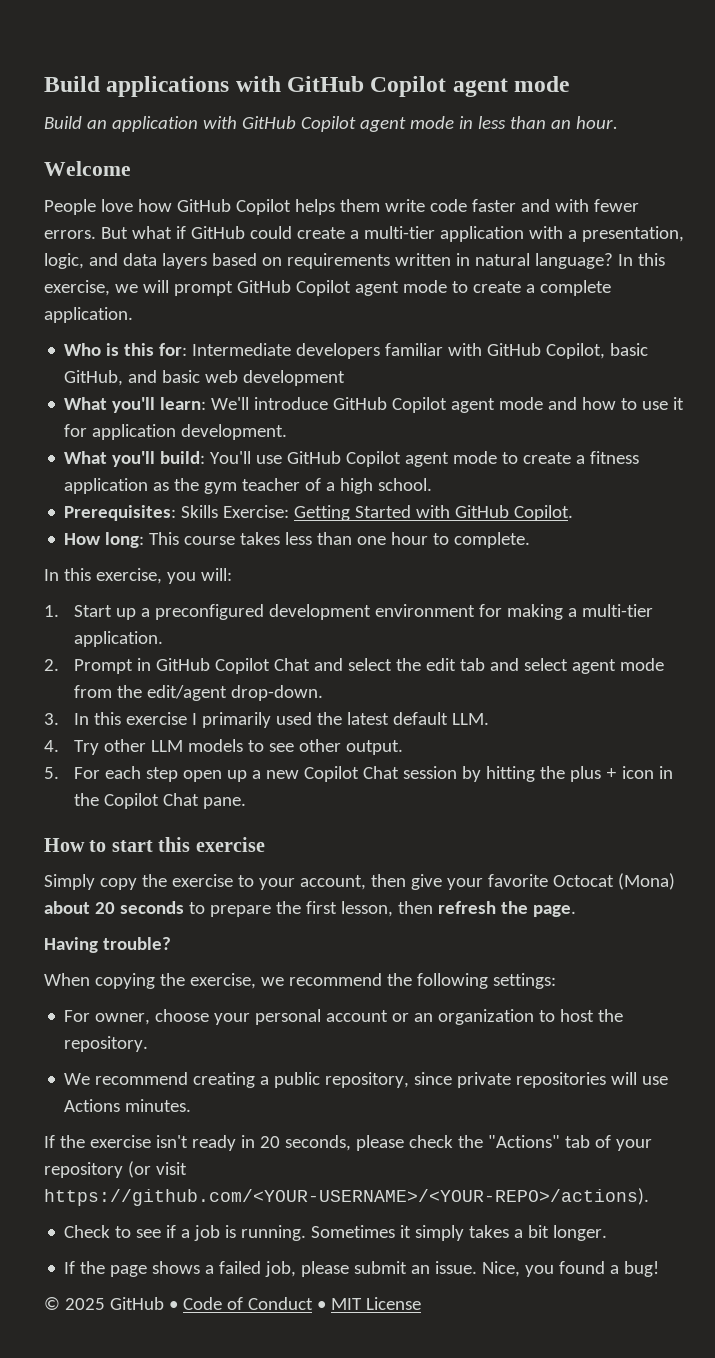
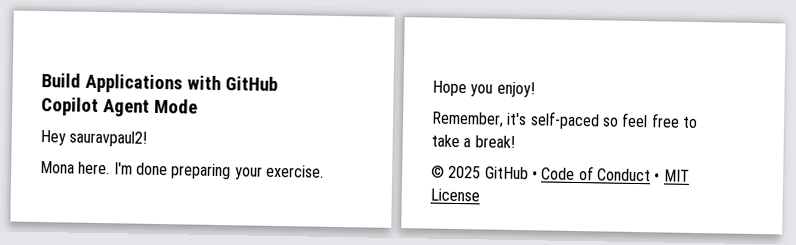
- Build applications with GitHub Copilot agent mode
- Build an application with GitHub Copilot agent mode in less than an hour.
- Welcome
- People love how GitHub Copilot helps them write code faster and with fewer errors. But what if GitHub could create a multi-tier application with a presentation, logic, and data layers based on requirements written in natural language? In this exercise, we will prompt GitHub Copilot agent mode to create a complete application.
- Who is this for: Intermediate developers familiar with GitHub Copilot, basic GitHub, and basic web development
- What you'll learn: We'll introduce GitHub Copilot agent mode and how to use it for application development.
- What you'll build: You'll use GitHub Copilot agent mode to create a fitness application as the gym teacher of a high school.
- Prerequisites: Skills Exercise: Getting Started with GitHub Copilot.
- How long: This course takes less than one hour to complete.
- In this exercise, you will:
- 1. Start up a preconfigured development environment for making a multi-tier application.
- 2. Prompt in GitHub Copilot Chat and select the edit tab and select agent mode from the edit/agent drop-down.
- 3. In this exercise I primarily used the latest default LLM.
- 4. Try other LLM models to see other output.
- 5. For each step open up a new Copilot Chat session by hitting the plus + icon in the Copilot Chat pane.
- How to start this exercise
- Simply copy the exercise to your account, then give your favorite Octocat (Mona) about 20 seconds to prepare the first lesson, then refresh the page.
- Having trouble?
- When copying the exercise, we recommend the following settings:
- For owner, choose your personal account or an organization to host the repository.
- We recommend creating a public repository, since private repositories will use Actions minutes.
- If the exercise isn't ready in 20 seconds, please check the "Actions" tab of your repository (or visit https://github.com/<YOUR-USERNAME>/<YOUR-REPO>/actions).
- Check to see if a job is running. Sometimes it simply takes a bit longer.
- If the page shows a failed job, please submit an issue. Nice, you found a bug!
+ Build Applications with GitHub Copilot Agent Mode
+ Hey sauravpaul2!
+ Mona here. I'm done preparing your exercise. Hope you enjoy!
+ Remember, it's self-paced so feel free to take a break!

